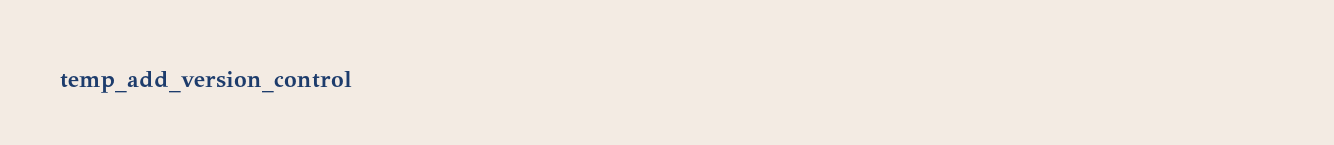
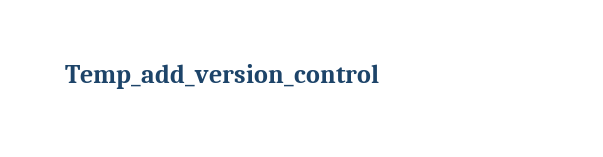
- temp_add_version_control
+ Temp_add_version_control

